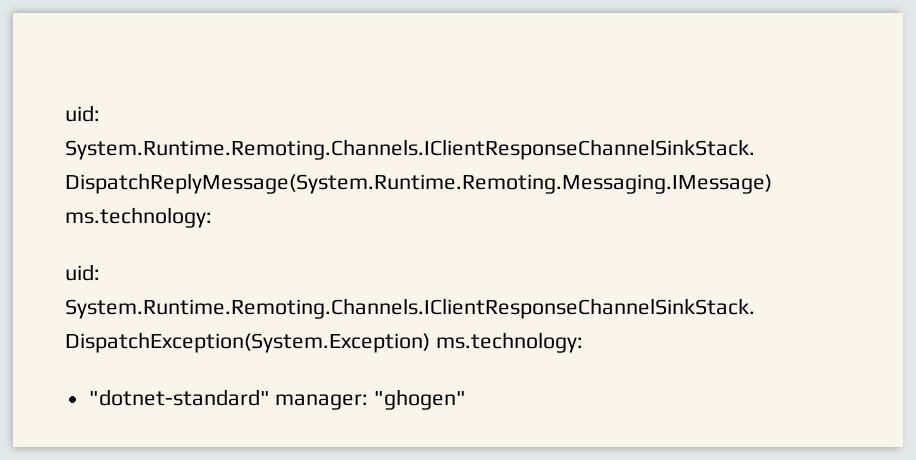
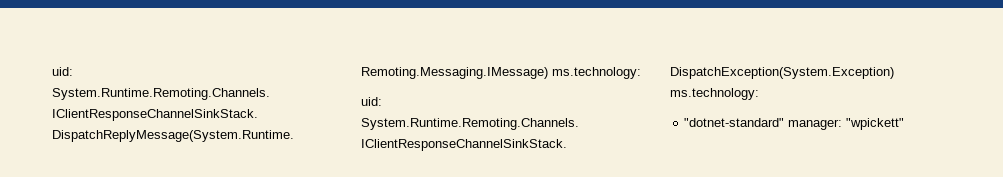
- "dotnet-standard" manager: "ghogen"
+ "dotnet-standard" manager: "wpickett"

